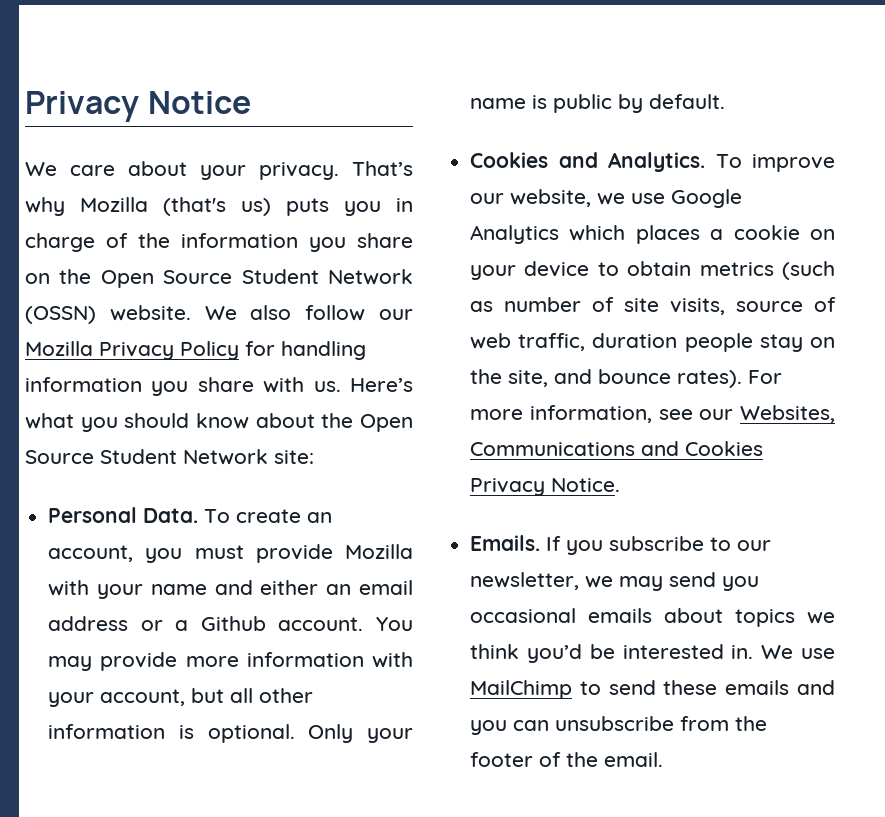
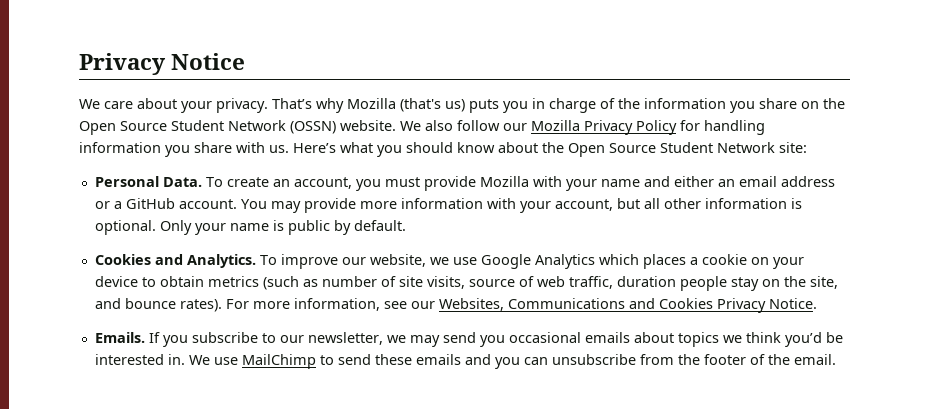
- To create an account, you must provide Mozilla with your name and either an email address or a Github account.
+ To create an account, you must provide Mozilla with your name and either an email address or a GitHub account.

